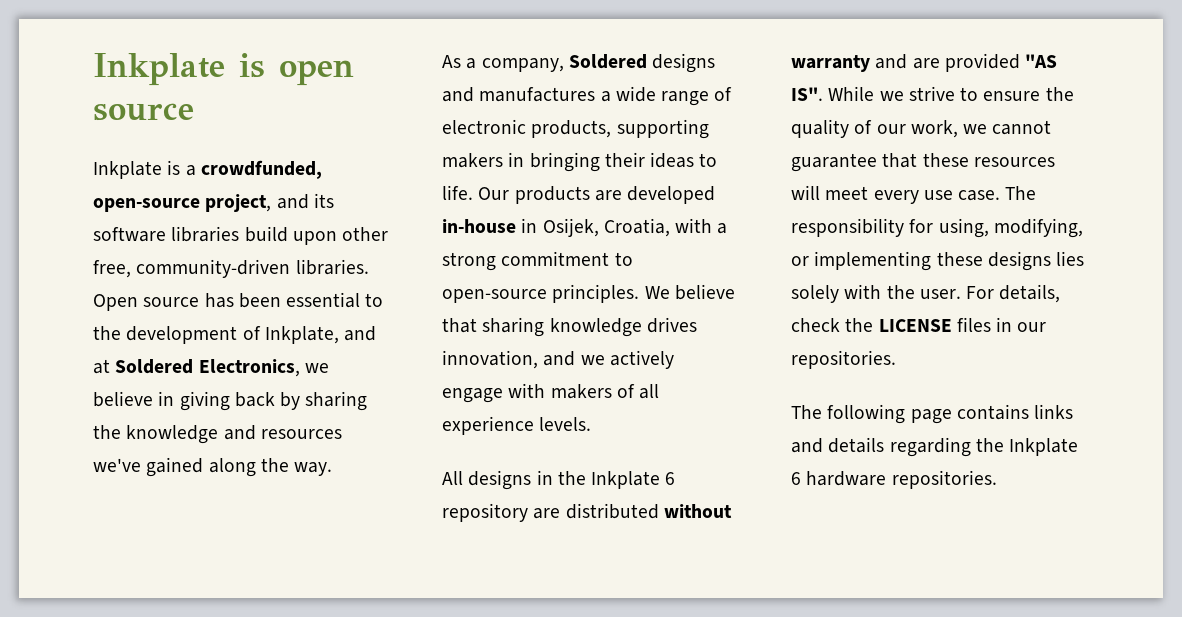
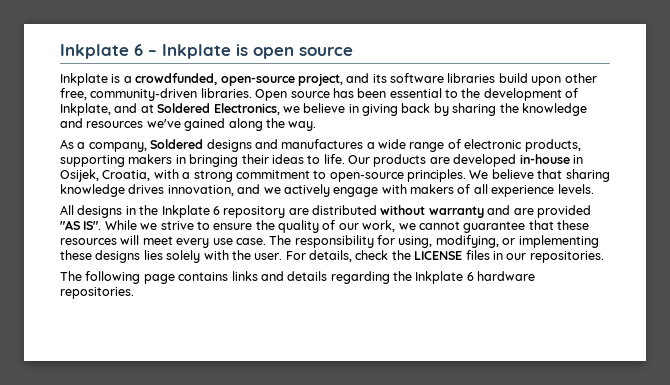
- Inkplate is open source
+ Inkplate 6 – Inkplate is open source

